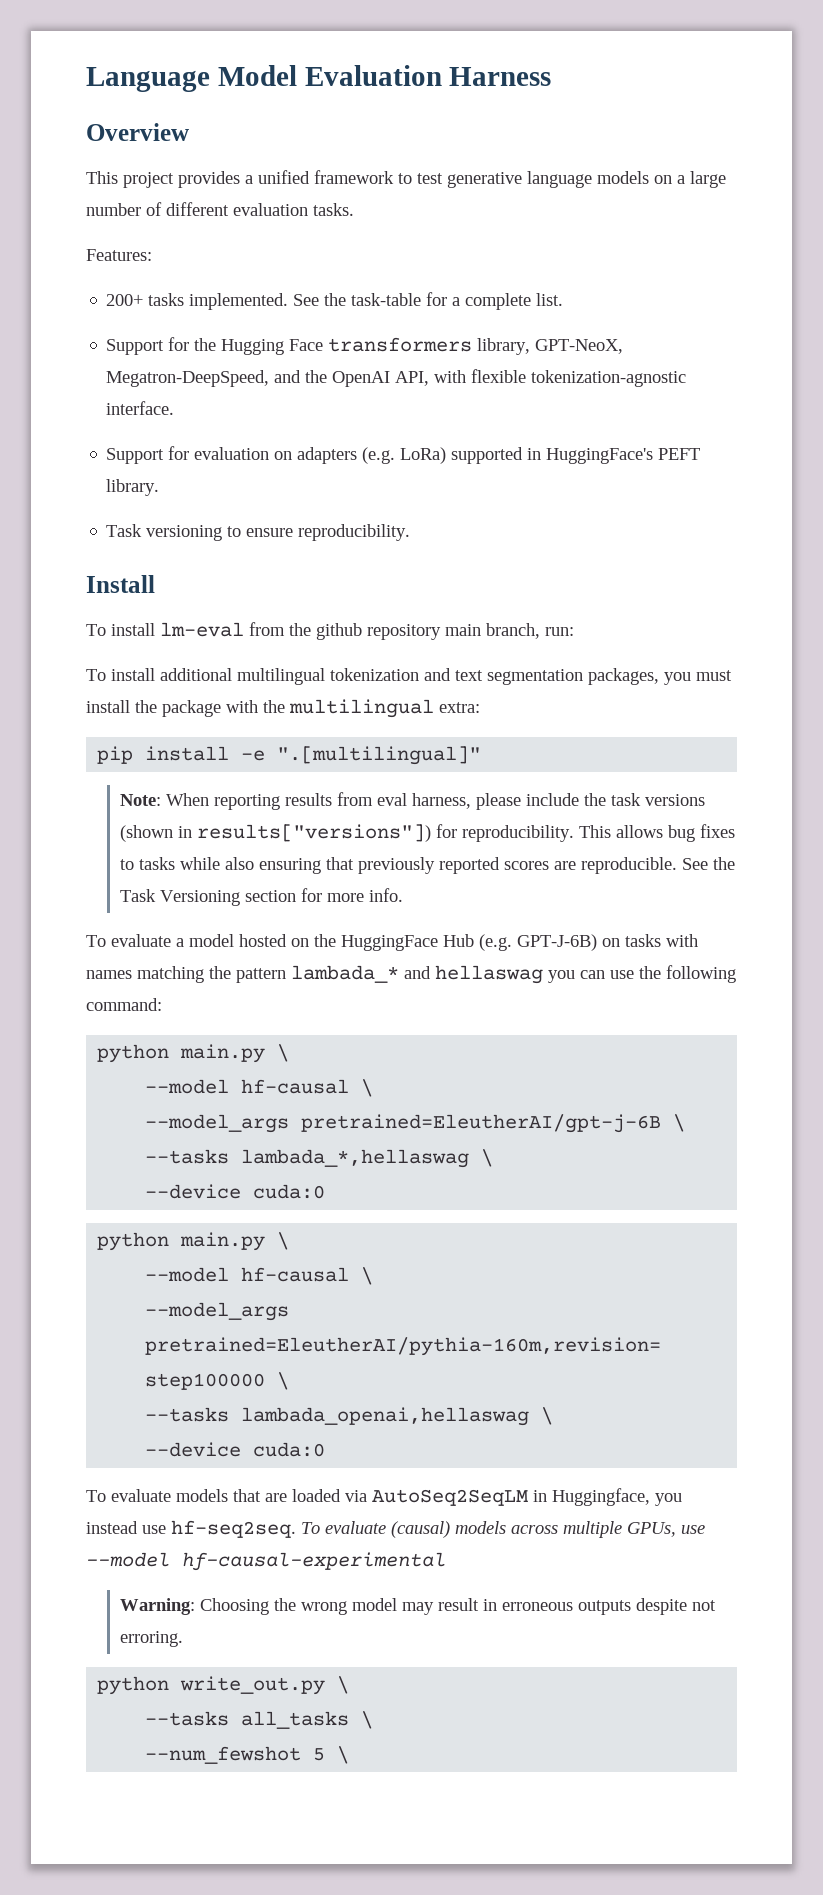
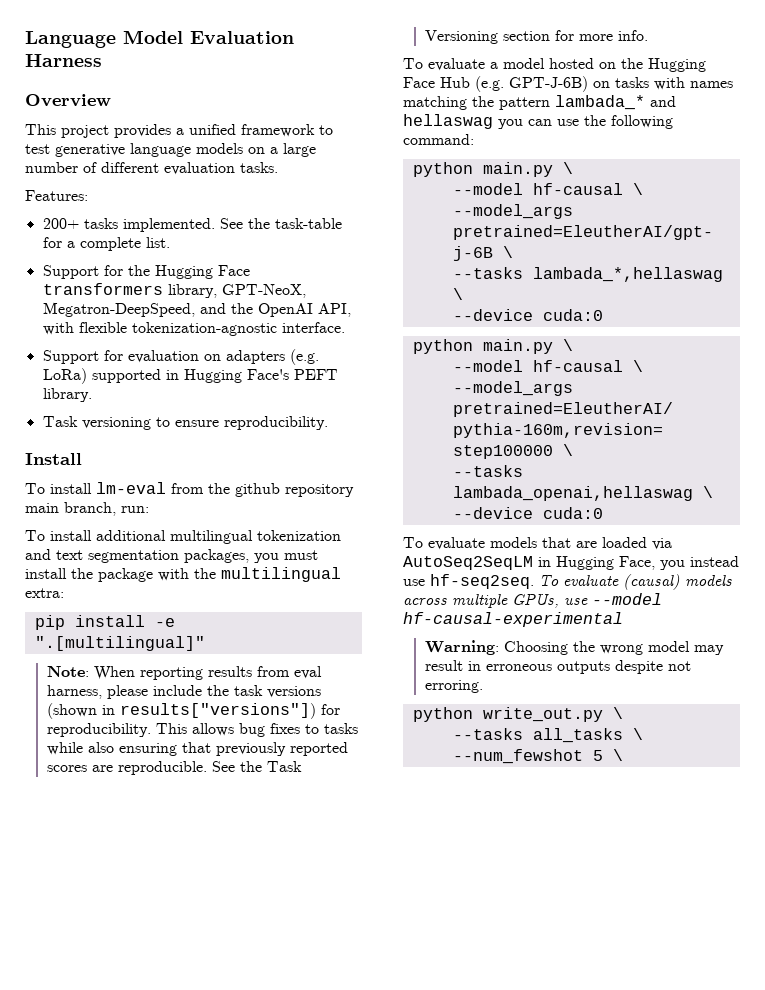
- Support for evaluation on adapters (e.g. LoRa) supported in HuggingFace's PEFT library.
+ Support for evaluation on adapters (e.g. LoRa) supported in Hugging Face's PEFT library.
- To evaluate a model hosted on the HuggingFace Hub (e.g. GPT-J-6B) on tasks with names matching the pattern lambada_* and hellaswag you can use the following command:
+ To evaluate a model hosted on the Hugging Face Hub (e.g. GPT-J-6B) on tasks with names matching the pattern lambada_* and hellaswag you can use the following command:
- To evaluate models that are loaded via AutoSeq2SeqLM in Huggingface, you instead use hf-seq2seq.
+ To evaluate models that are loaded via AutoSeq2SeqLM in Hugging Face, you instead use hf-seq2seq.

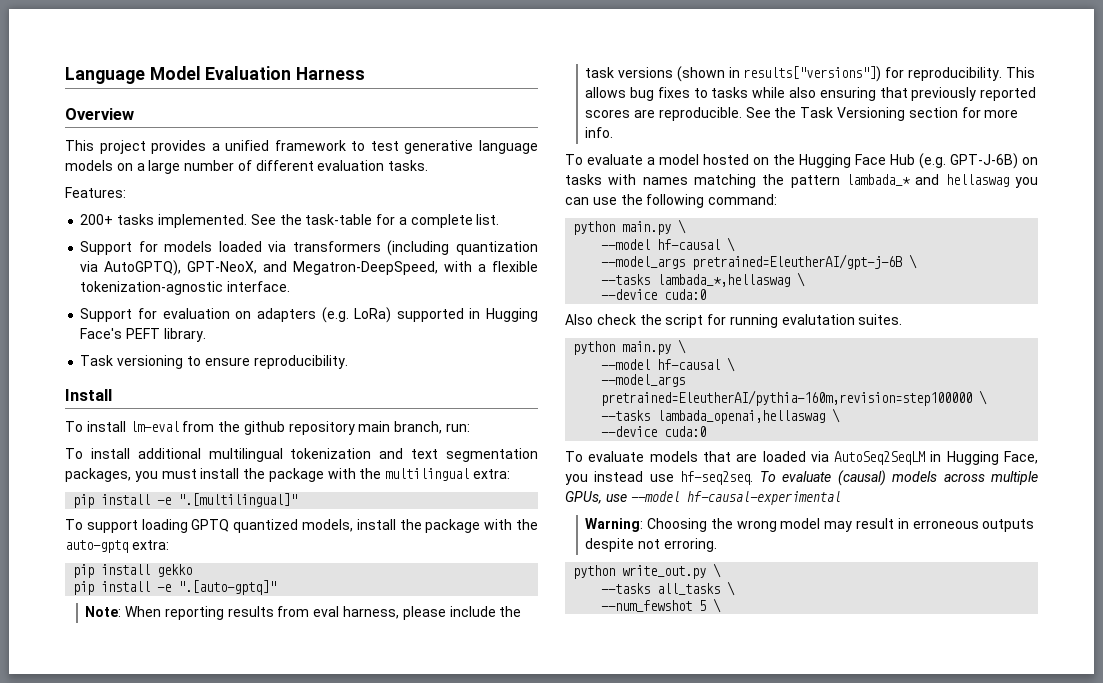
- Support for the Hugging Face transformers library, GPT-NeoX, Megatron-DeepSpeed, and the OpenAI API, with flexible tokenization-agnostic interface.
+ Support for models loaded via transformers (including quantization via AutoGPTQ), GPT-NeoX, and Megatron-DeepSpeed, with a flexible tokenization-agnostic interface.
+ To support loading GPTQ quantized models, install the package with the auto-gptq extra:
+ pip install gekko
+ pip install -e ".[auto-gptq]"
+ Also check the script for running evalutation suites.

